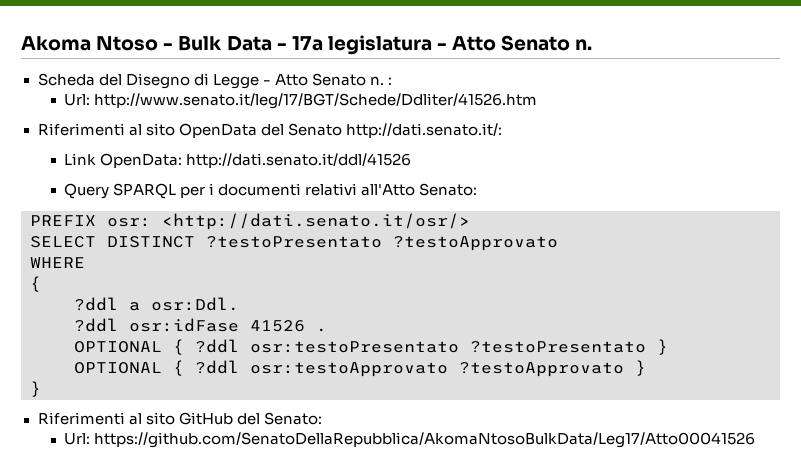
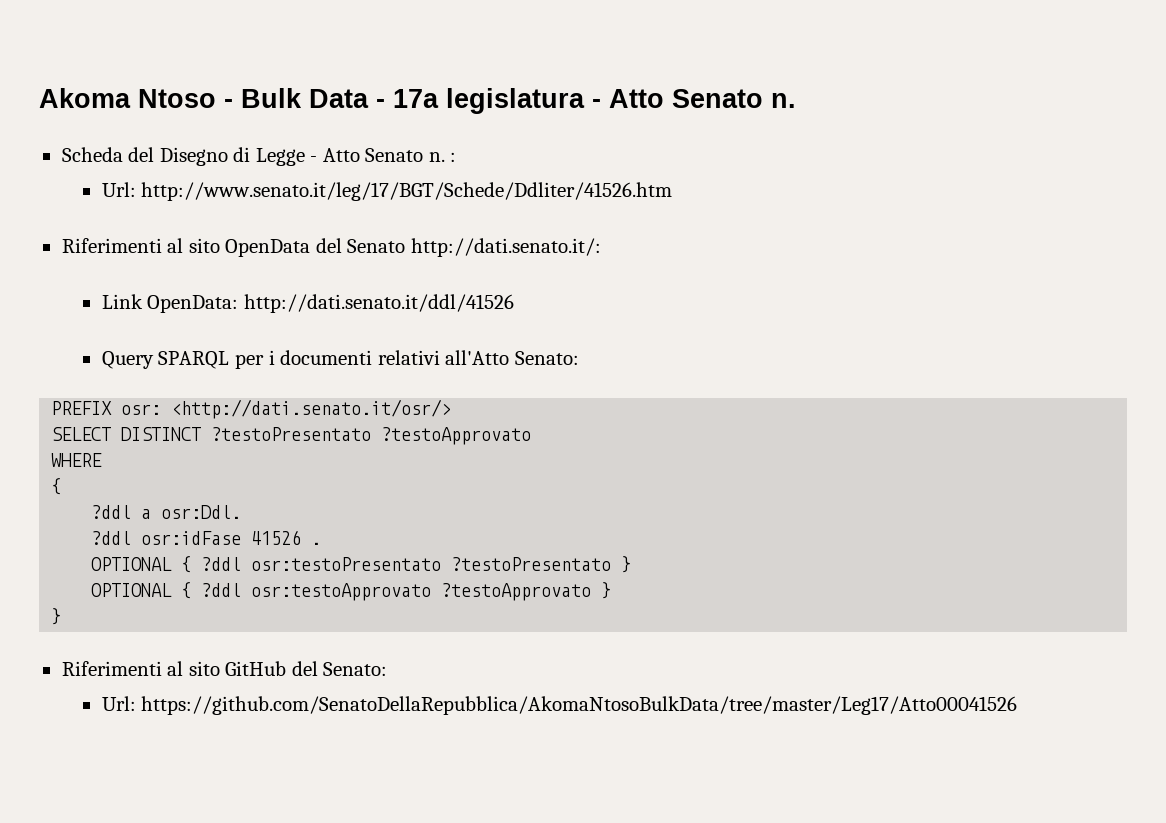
- Url: https://github.com/SenatoDellaRepubblica/AkomaNtosoBulkData/Leg17/Atto00041526
+ Url: https://github.com/SenatoDellaRepubblica/AkomaNtosoBulkData/tree/master/Leg17/Atto00041526

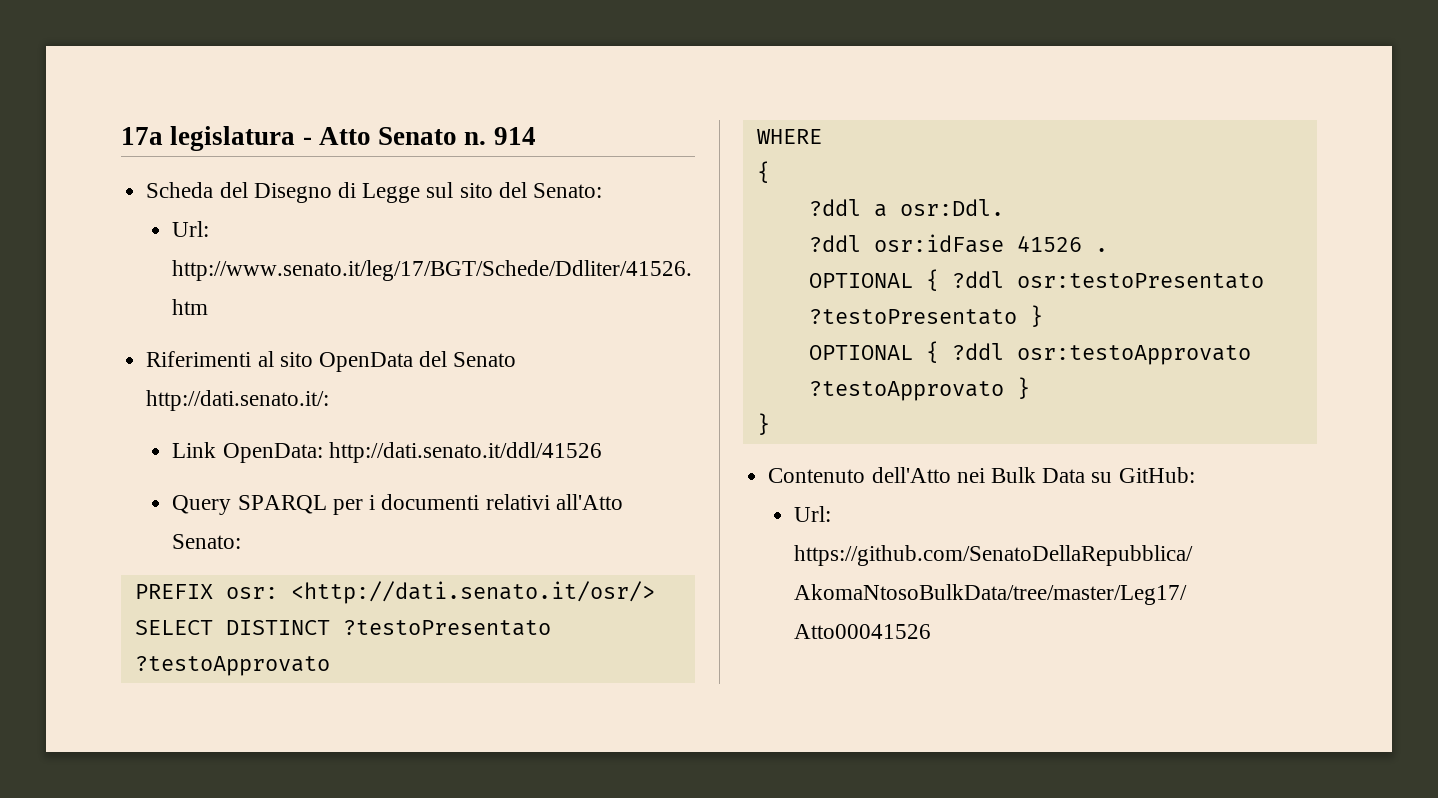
- Akoma Ntoso - Bulk Data - 17a legislatura - Atto Senato n.
+ 17a legislatura - Atto Senato n. 914
- Scheda del Disegno di Legge - Atto Senato n. :
+ Scheda del Disegno di Legge sul sito del Senato:
- Riferimenti al sito GitHub del Senato:
+ Contenuto dell'Atto nei Bulk Data su GitHub:

